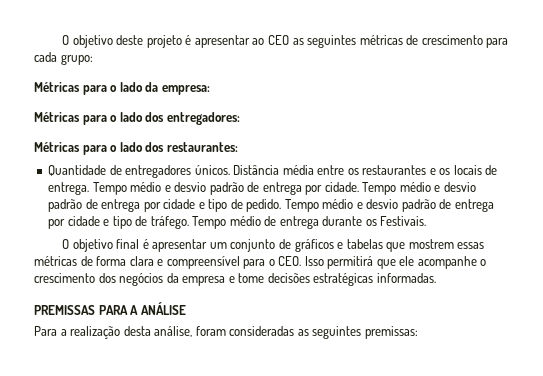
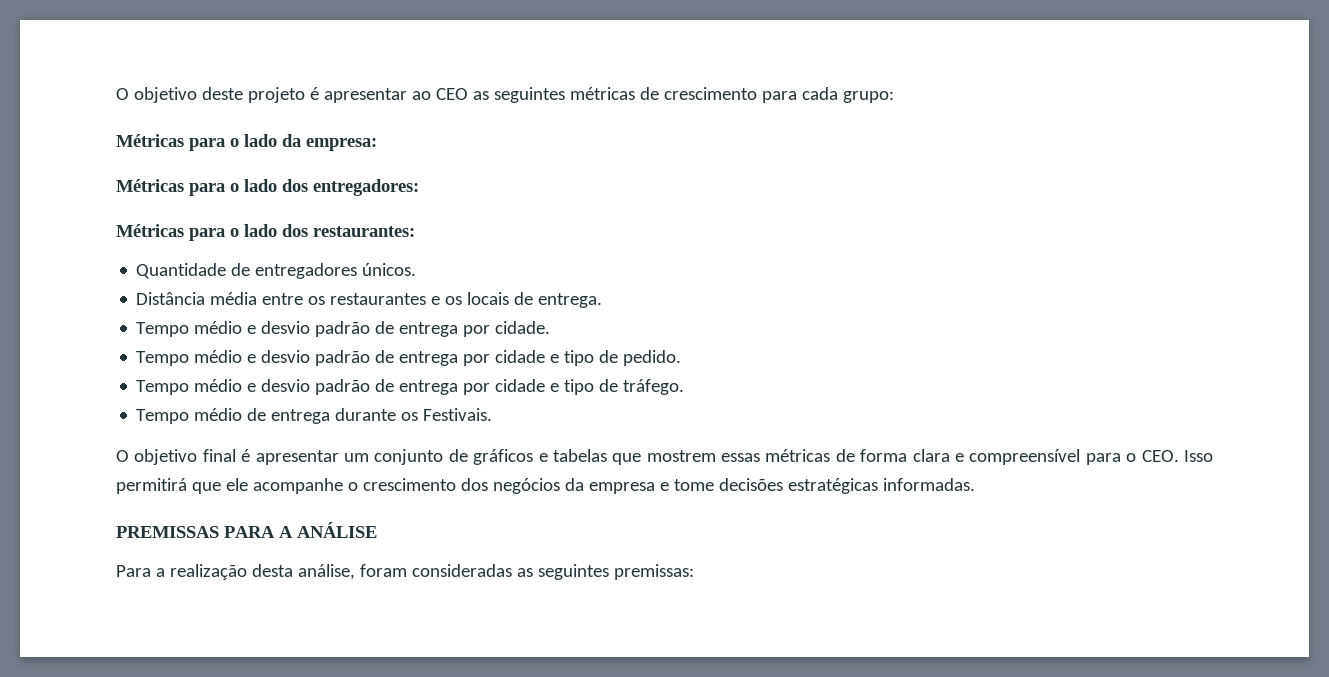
- Quantidade de entregadores únicos. Distância média entre os restaurantes e os locais de entrega. Tempo médio e desvio padrão de entrega por cidade. Tempo médio e desvio padrão de entrega por cidade e tipo de pedido. Tempo médio e desvio padrão de entrega por cidade e tipo de tráfego. Tempo médio de entrega durante os Festivais.
+ Quantidade de entregadores únicos.
+ Distância média entre os restaurantes e os locais de entrega.
+ Tempo médio e desvio padrão de entrega por cidade.
+ Tempo médio e desvio padrão de entrega por cidade e tipo de pedido.
+ Tempo médio e desvio padrão de entrega por cidade e tipo de tráfego.
+ Tempo médio de entrega durante os Festivais.

